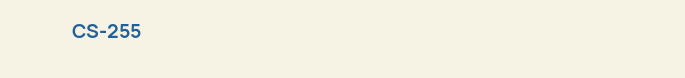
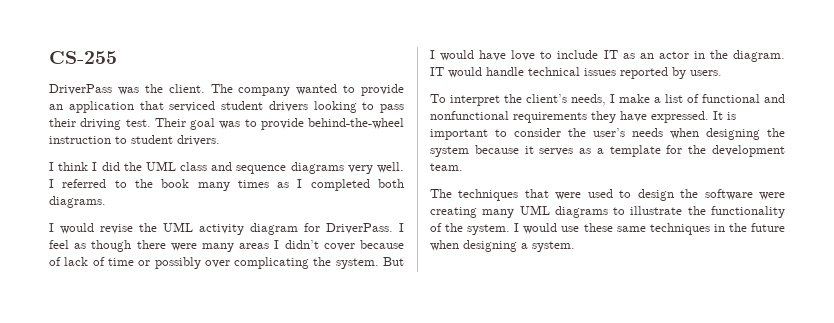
+ DriverPass was the client. The company wanted to provide an application that serviced student drivers looking to pass their driving test. Their goal was to provide behind-the-wheel instruction to student drivers.
+ I think I did the UML class and sequence diagrams very well. I referred to the book many times as I completed both diagrams.
+ I would revise the UML activity diagram for DriverPass. I feel as though there were many areas I didn’t cover because of lack of time or possibly over complicating the system. But I would have love to include IT as an actor in the diagram. IT would handle technical issues reported by users.
+ To interpret the client’s needs, I make a list of functional and nonfunctional requirements they have expressed. It is important to consider the user’s needs when designing the system because it serves as a template for the development team.
+ The techniques that were used to design the software were creating many UML diagrams to illustrate the functionality of the system. I would use these same techniques in the future when designing a system.

